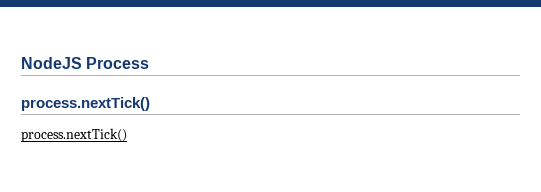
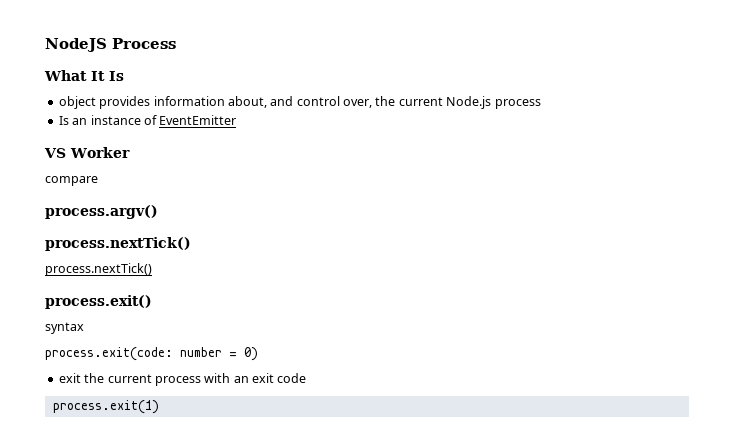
  NodeJS Process
+ What It Is
+ object provides information about, and control over, the current Node.js process
+ Is an instance of EventEmitter
+ VS Worker
+ compare
+ process.argv()
  process.nextTick()
  process.nextTick()
+ process.exit()
+ syntax
+ process.exit(code: number = 0)
+ exit the current process with an exit code
+ process.exit(1)

